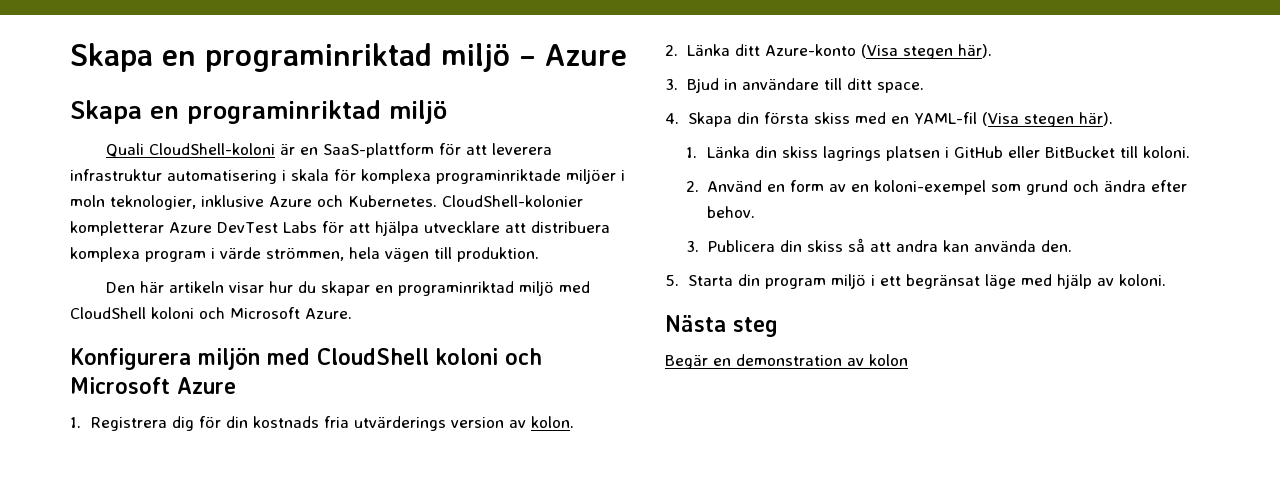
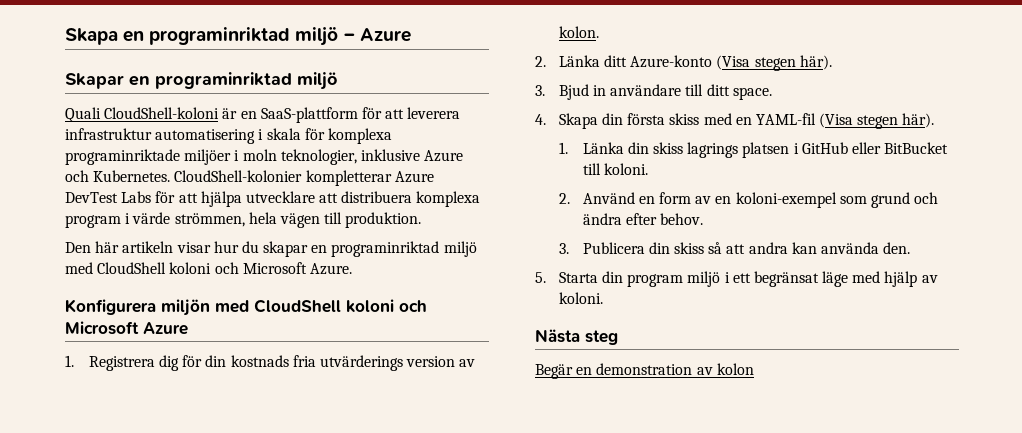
  Skapa en programinriktad miljö – Azure
- Skapa en programinriktad miljö
+ Skapar en programinriktad miljö

